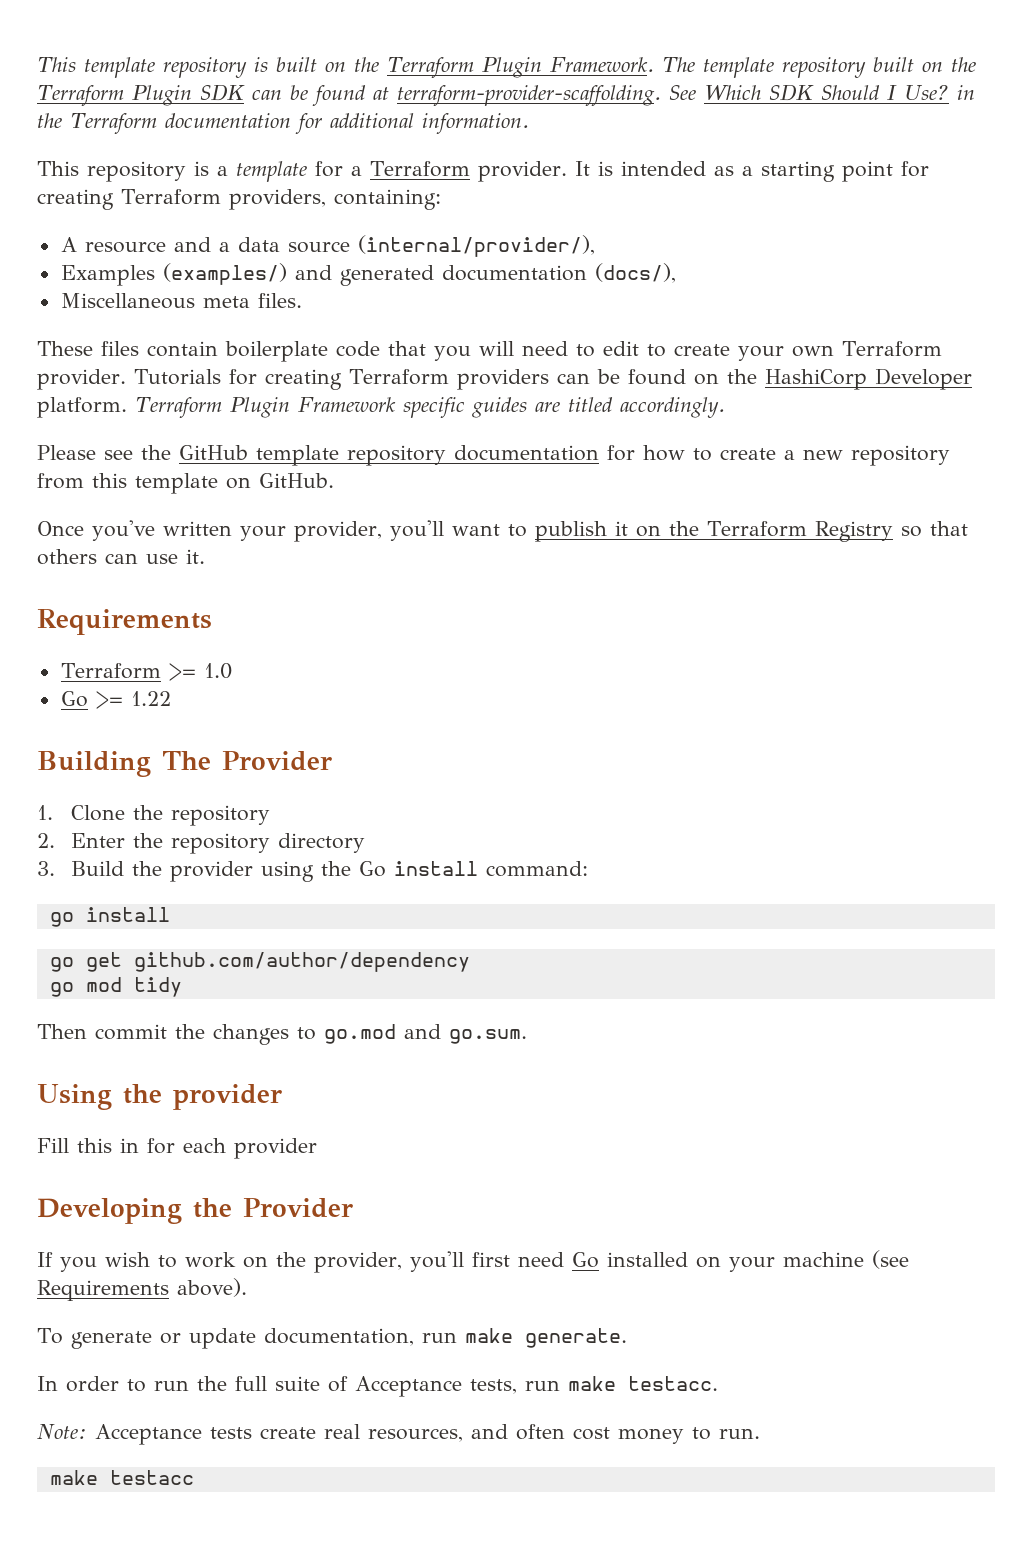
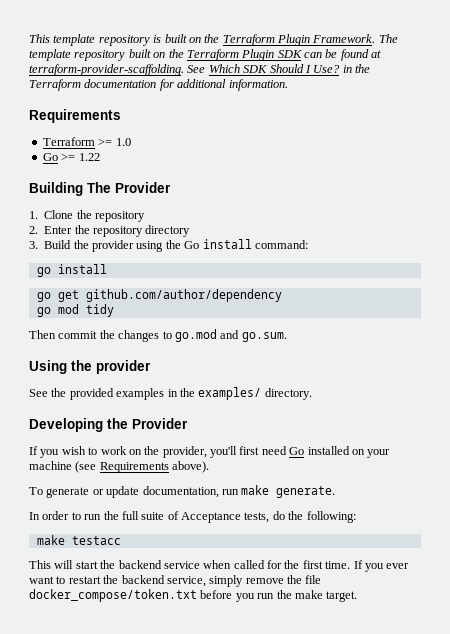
- This repository is a template for a Terraform provider. It is intended as a starting point for creating Terraform providers, containing:
- A resource and a data source (internal/provider/),
- Examples (examples/) and generated documentation (docs/),
- Miscellaneous meta files.
- These files contain boilerplate code that you will need to edit to create your own Terraform provider. Tutorials for creating Terraform providers can be found on the HashiCorp Developer platform. Terraform Plugin Framework specific guides are titled accordingly.
- Please see the GitHub template repository documentation for how to create a new repository from this template on GitHub.
- Once you've written your provider, you'll want to publish it on the Terraform Registry so that others can use it.
- Fill this in for each provider
+ See the provided examples in the examples/ directory.
- In order to run the full suite of Acceptance tests, run make testacc.
- Note: Acceptance tests create real resources, and often cost money to run.
+ In order to run the full suite of Acceptance tests, do the following:
  make testacc
+ This will start the backend service when called for the first time. If you ever want to restart the backend service, simply remove the file docker_compose/token.txt before you run the make target.

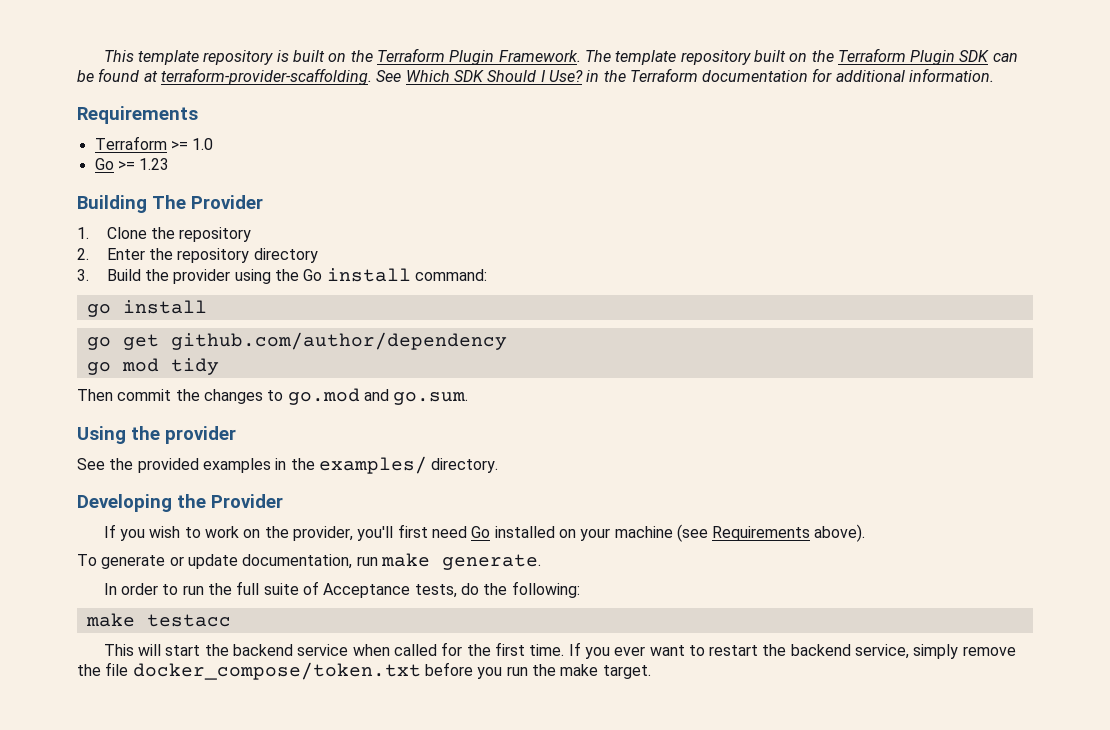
- Go >= 1.22
+ Go >= 1.23

